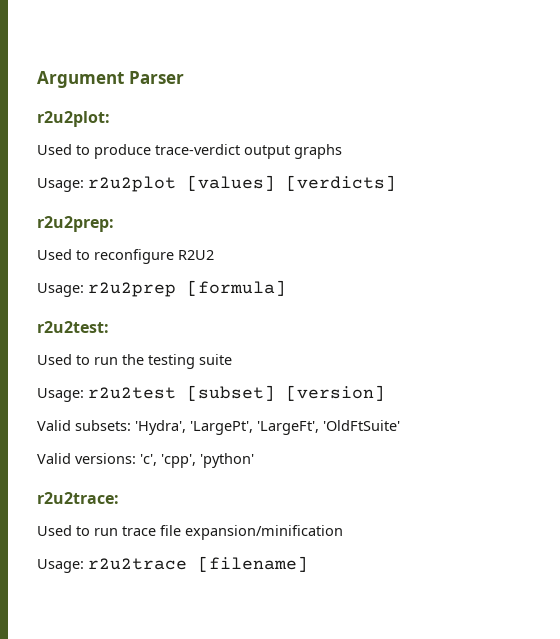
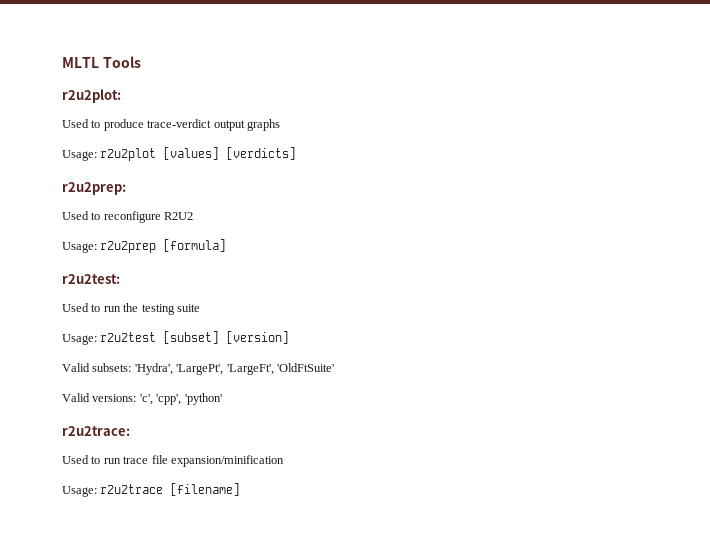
- Argument Parser
+ MLTL Tools

